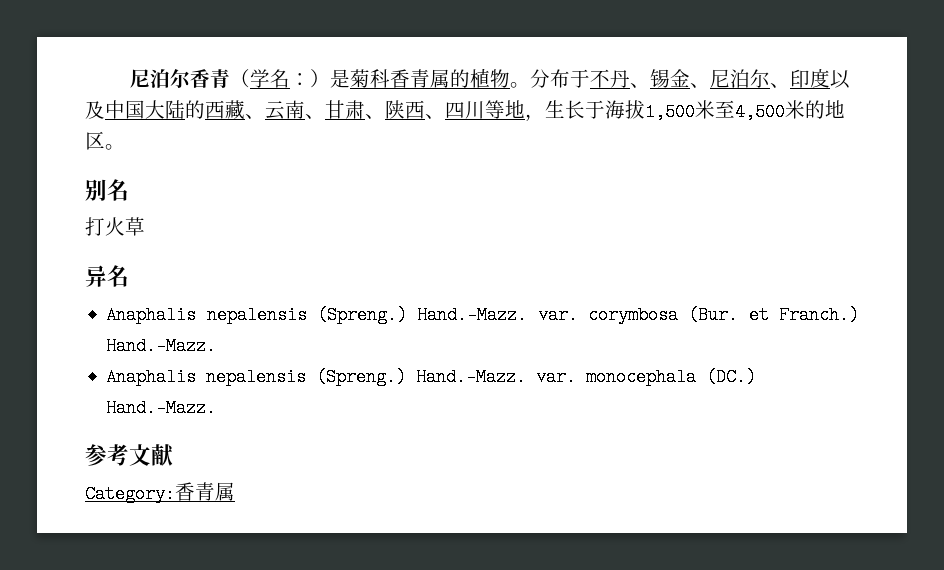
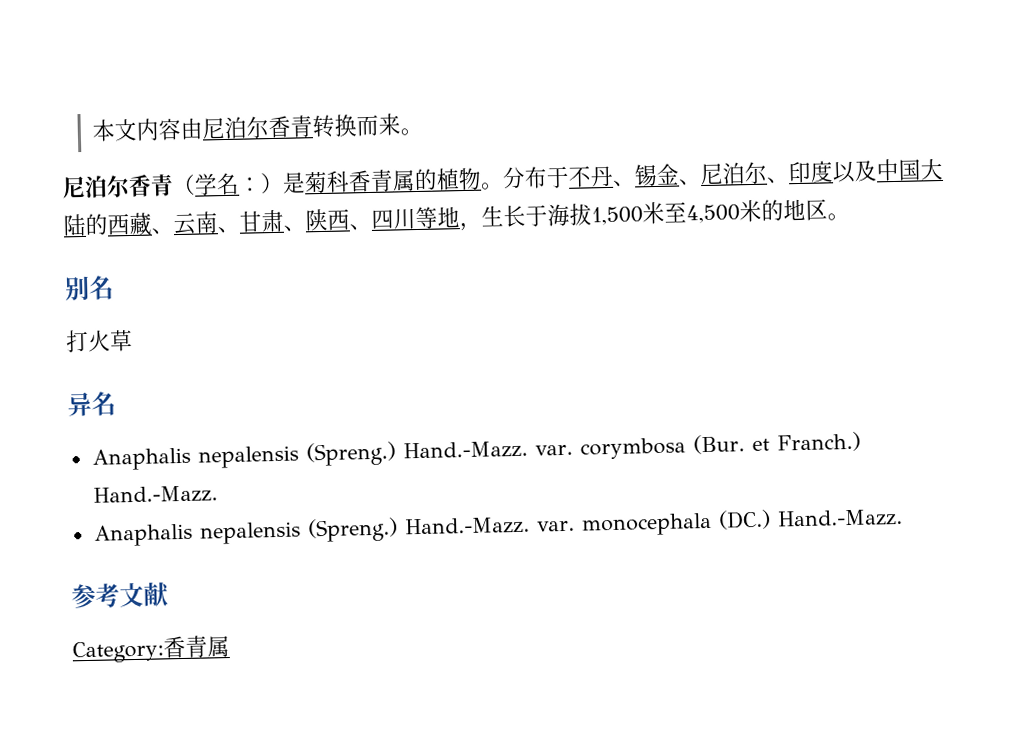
+ 本文内容由尼泊尔香青转换而来。

